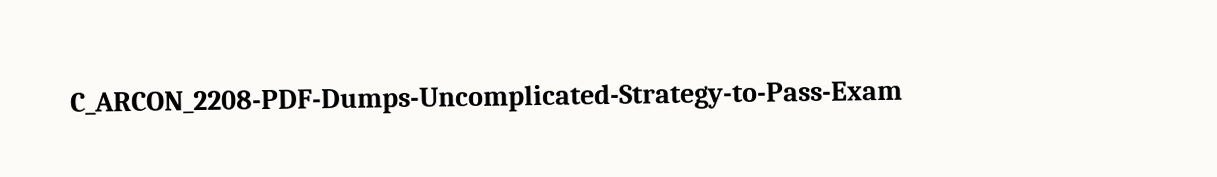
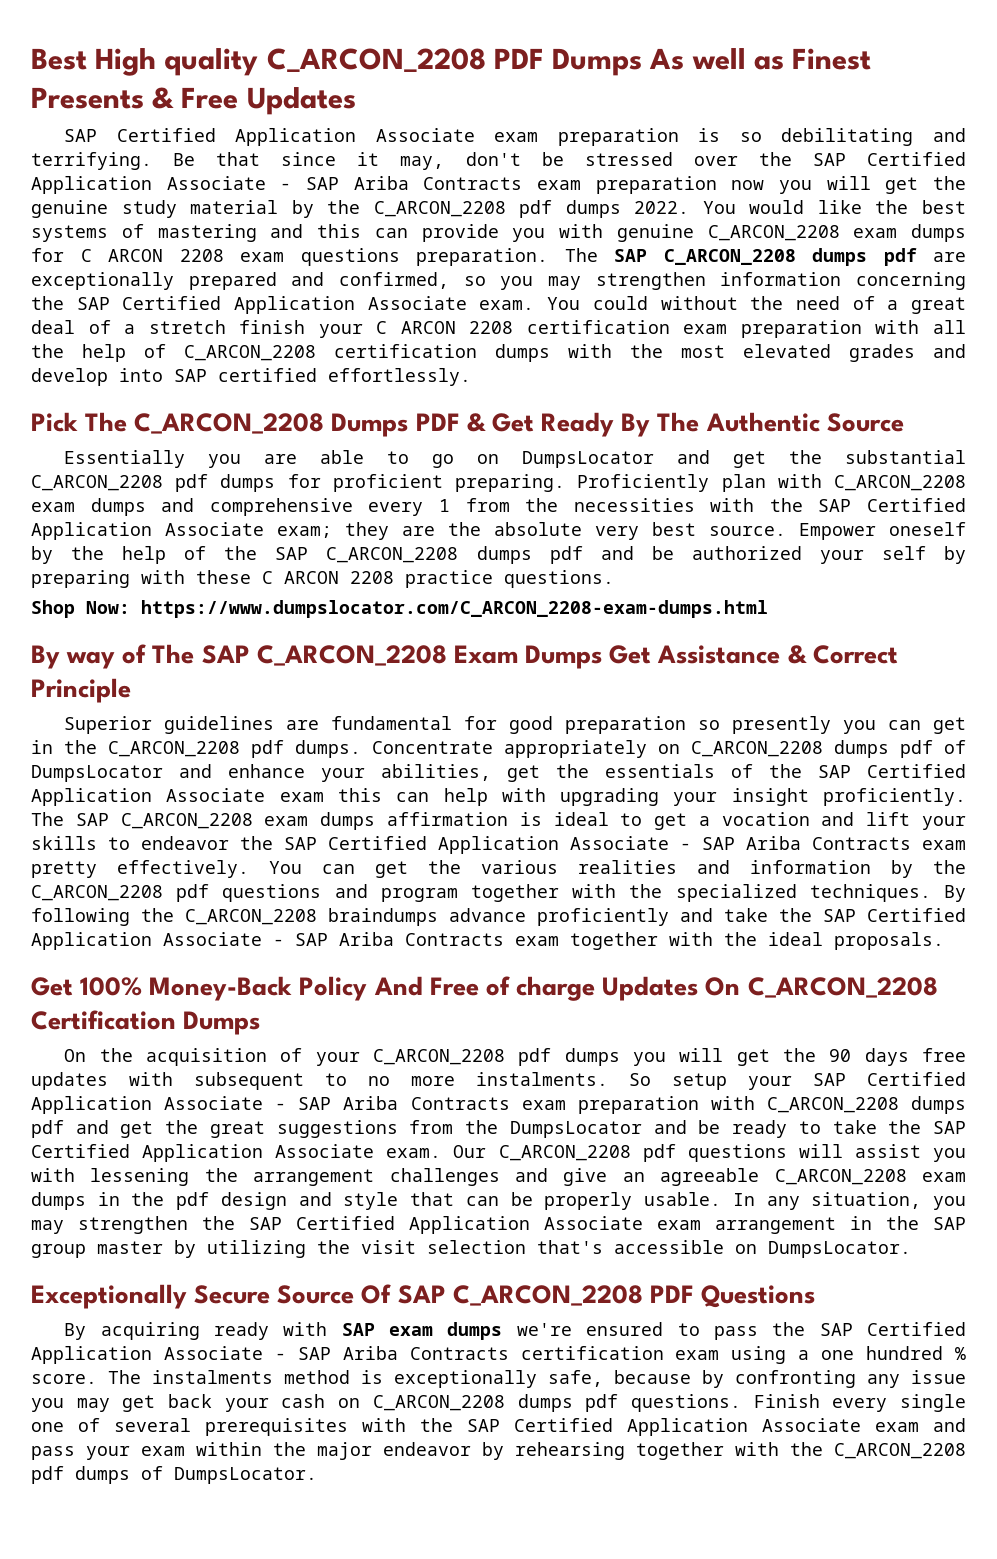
- C_ARCON_2208-PDF-Dumps-Uncomplicated-Strategy-to-Pass-Exam
+ Best High quality C_ARCON_2208 PDF Dumps As well as Finest Presents & Free Updates
+ SAP Certified Application Associate exam preparation is so debilitating and terrifying. Be that since it may, don't be stressed over the SAP Certified Application Associate - SAP Ariba Contracts exam preparation now you will get the genuine study material by the C_ARCON_2208 pdf dumps 2022. You would like the best systems of mastering and this can provide you with genuine C_ARCON_2208 exam dumps for C ARCON 2208 exam questions preparation. The SAP C_ARCON_2208 dumps pdf are exceptionally prepared and confirmed, so you may strengthen information concerning the SAP Certified Application Associate exam. You could without the need of a great deal of a stretch finish your C ARCON 2208 certification exam preparation with all the help of C_ARCON_2208 certification dumps with the most elevated grades and develop into SAP certified effortlessly.
+ Pick The C_ARCON_2208 Dumps PDF & Get Ready By The Authentic Source
+ Essentially you are able to go on DumpsLocator and get the substantial C_ARCON_2208 pdf dumps for proficient preparing. Proficiently plan with C_ARCON_2208 exam dumps and comprehensive every 1 from the necessities with the SAP Certified Application Associate exam; they are the absolute very best source. Empower oneself by the help of the SAP C_ARCON_2208 dumps pdf and be authorized your self by preparing with these C ARCON 2208 practice questions.
+ Shop Now: https://www.dumpslocator.com/C_ARCON_2208-exam-dumps.html
+ By way of The SAP C_ARCON_2208 Exam Dumps Get Assistance & Correct Principle
+ Superior guidelines are fundamental for good preparation so presently you can get in the C_ARCON_2208 pdf dumps. Concentrate appropriately on C_ARCON_2208 dumps pdf of DumpsLocator and enhance your abilities, get the essentials of the SAP Certified Application Associate exam this can help with upgrading your insight proficiently. The SAP C_ARCON_2208 exam dumps affirmation is ideal to get a vocation and lift your skills to endeavor the SAP Certified Application Associate - SAP Ariba Contracts exam pretty effectively. You can get the various realities and information by the C_ARCON_2208 pdf questions and program together with the specialized techniques. By following the C_ARCON_2208 braindumps advance proficiently and take the SAP Certified Application Associate - SAP Ariba Contracts exam together with the ideal proposals.
+ Get 100% Money-Back Policy And Free of charge Updates On C_ARCON_2208 Certification Dumps
+ On the acquisition of your C_ARCON_2208 pdf dumps you will get the 90 days free updates with subsequent to no more instalments. So setup your SAP Certified Application Associate - SAP Ariba Contracts exam preparation with C_ARCON_2208 dumps pdf and get the great suggestions from the DumpsLocator and be ready to take the SAP Certified Application Associate exam. Our C_ARCON_2208 pdf questions will assist you with lessening the arrangement challenges and give an agreeable C_ARCON_2208 exam dumps in the pdf design and style that can be properly usable. In any situation, you may strengthen the SAP Certified Application Associate exam arrangement in the SAP group master by utilizing the visit selection that's accessible on DumpsLocator.
+ Exceptionally Secure Source Of SAP C_ARCON_2208 PDF Questions
+ By acquiring ready with SAP exam dumps we're ensured to pass the SAP Certified Application Associate - SAP Ariba Contracts certification exam using a one hundred % score. The instalments method is exceptionally safe, because by confronting any issue you may get back your cash on C_ARCON_2208 dumps pdf questions. Finish every single one of several prerequisites with the SAP Certified Application Associate exam and pass your exam within the major endeavor by rehearsing together with the C_ARCON_2208 pdf dumps of DumpsLocator.

